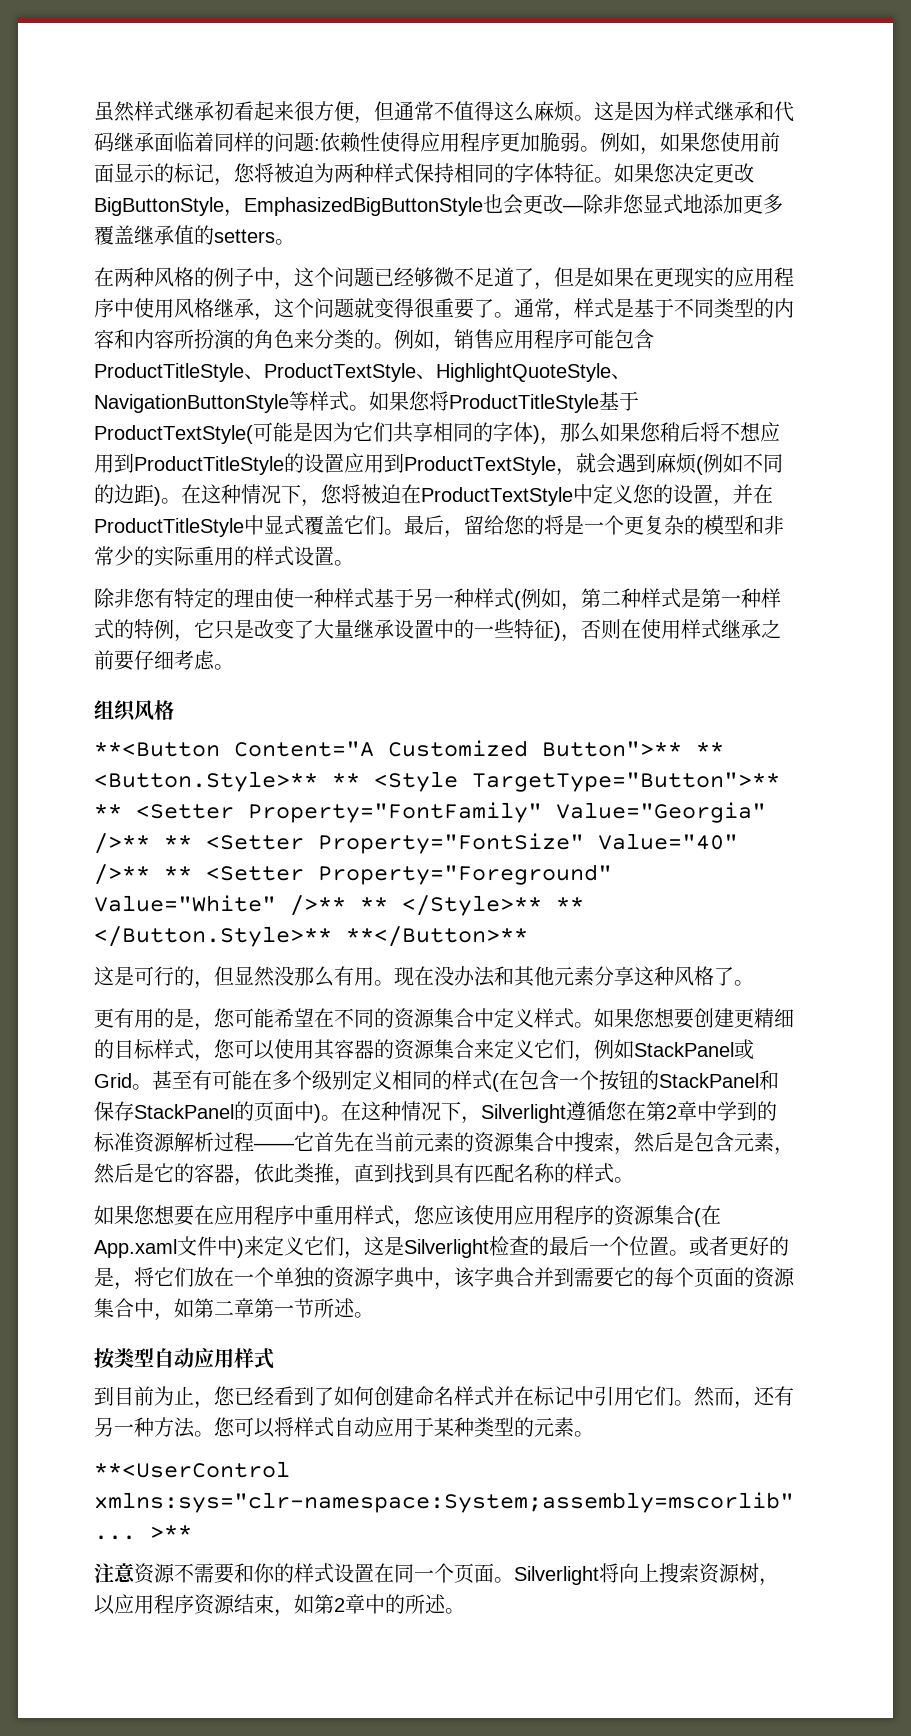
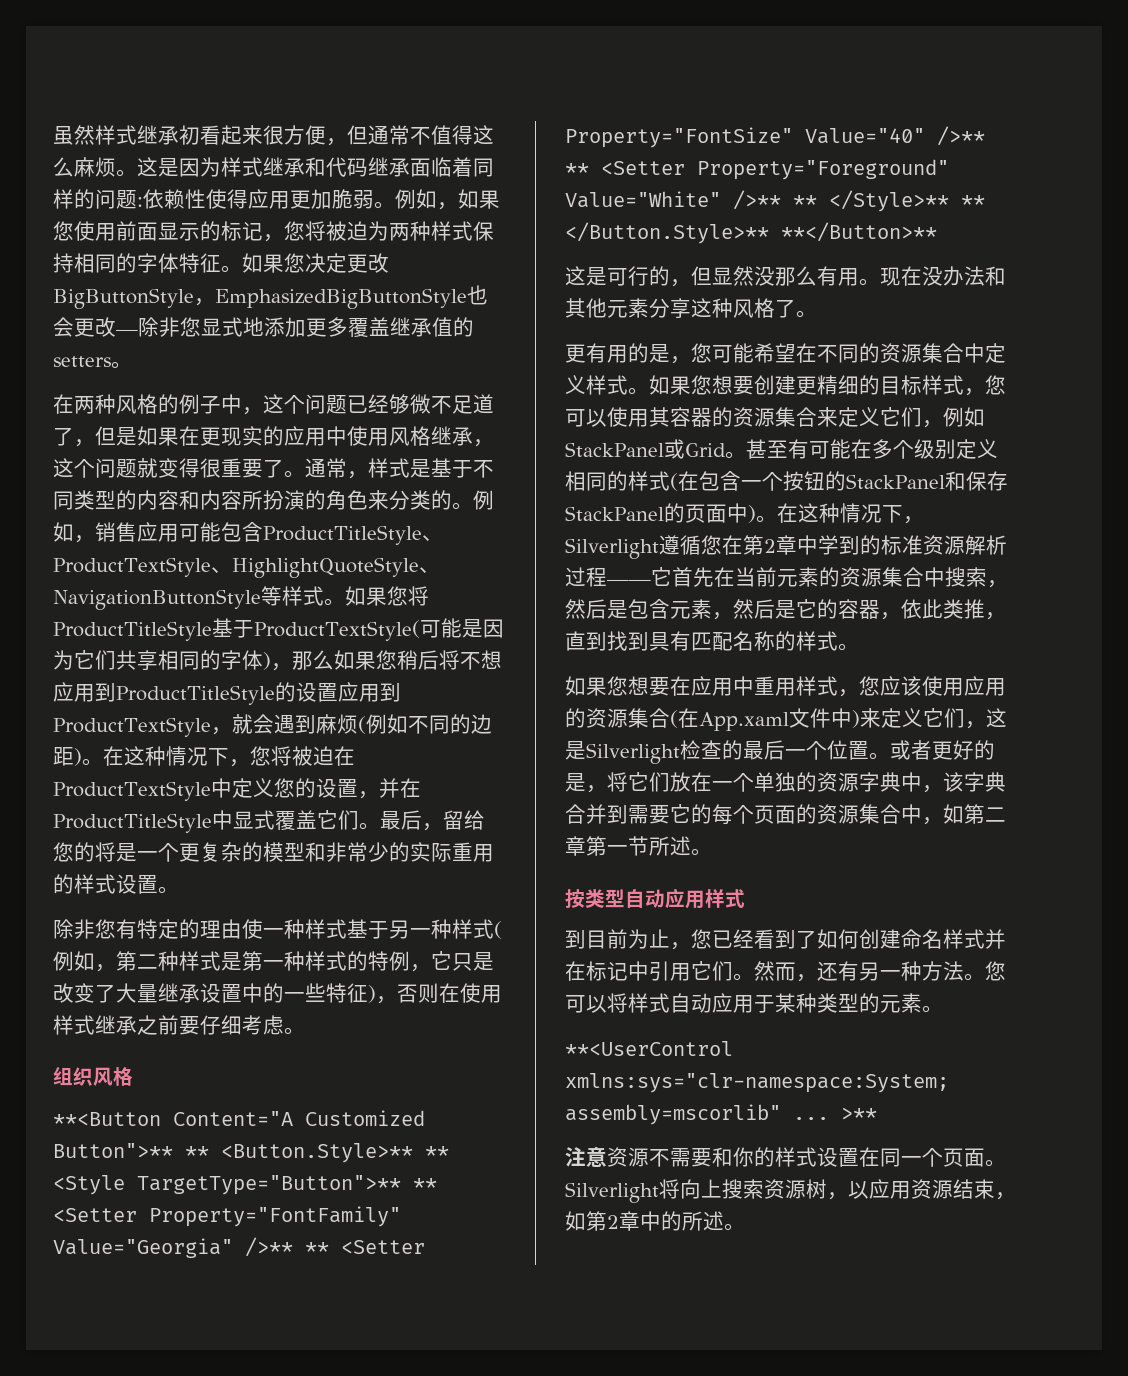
- 这是因为样式继承和代码继承面临着同样的问题:依赖性使得应用程序更加脆弱。
+ 这是因为样式继承和代码继承面临着同样的问题:依赖性使得应用更加脆弱。
- 在两种风格的例子中，这个问题已经够微不足道了，但是如果在更现实的应用程序中使用风格继承，这个问题就变得很重要了。
+ 在两种风格的例子中，这个问题已经够微不足道了，但是如果在更现实的应用中使用风格继承，这个问题就变得很重要了。
- 例如，销售应用程序可能包含ProductTitleStyle、ProductTextStyle、HighlightQuoteStyle、NavigationButtonStyle等样式。
+ 例如，销售应用可能包含ProductTitleStyle、ProductTextStyle、HighlightQuoteStyle、NavigationButtonStyle等样式。
- 如果您想要在应用程序中重用样式，您应该使用应用程序的资源集合(在App.xaml文件中)来定义它们，这是Silverlight检查的最后一个位置。
+ 如果您想要在应用中重用样式，您应该使用应用的资源集合(在App.xaml文件中)来定义它们，这是Silverlight检查的最后一个位置。
- Silverlight将向上搜索资源树，以应用程序资源结束，如第2章中的所述。
+ Silverlight将向上搜索资源树，以应用资源结束，如第2章中的所述。

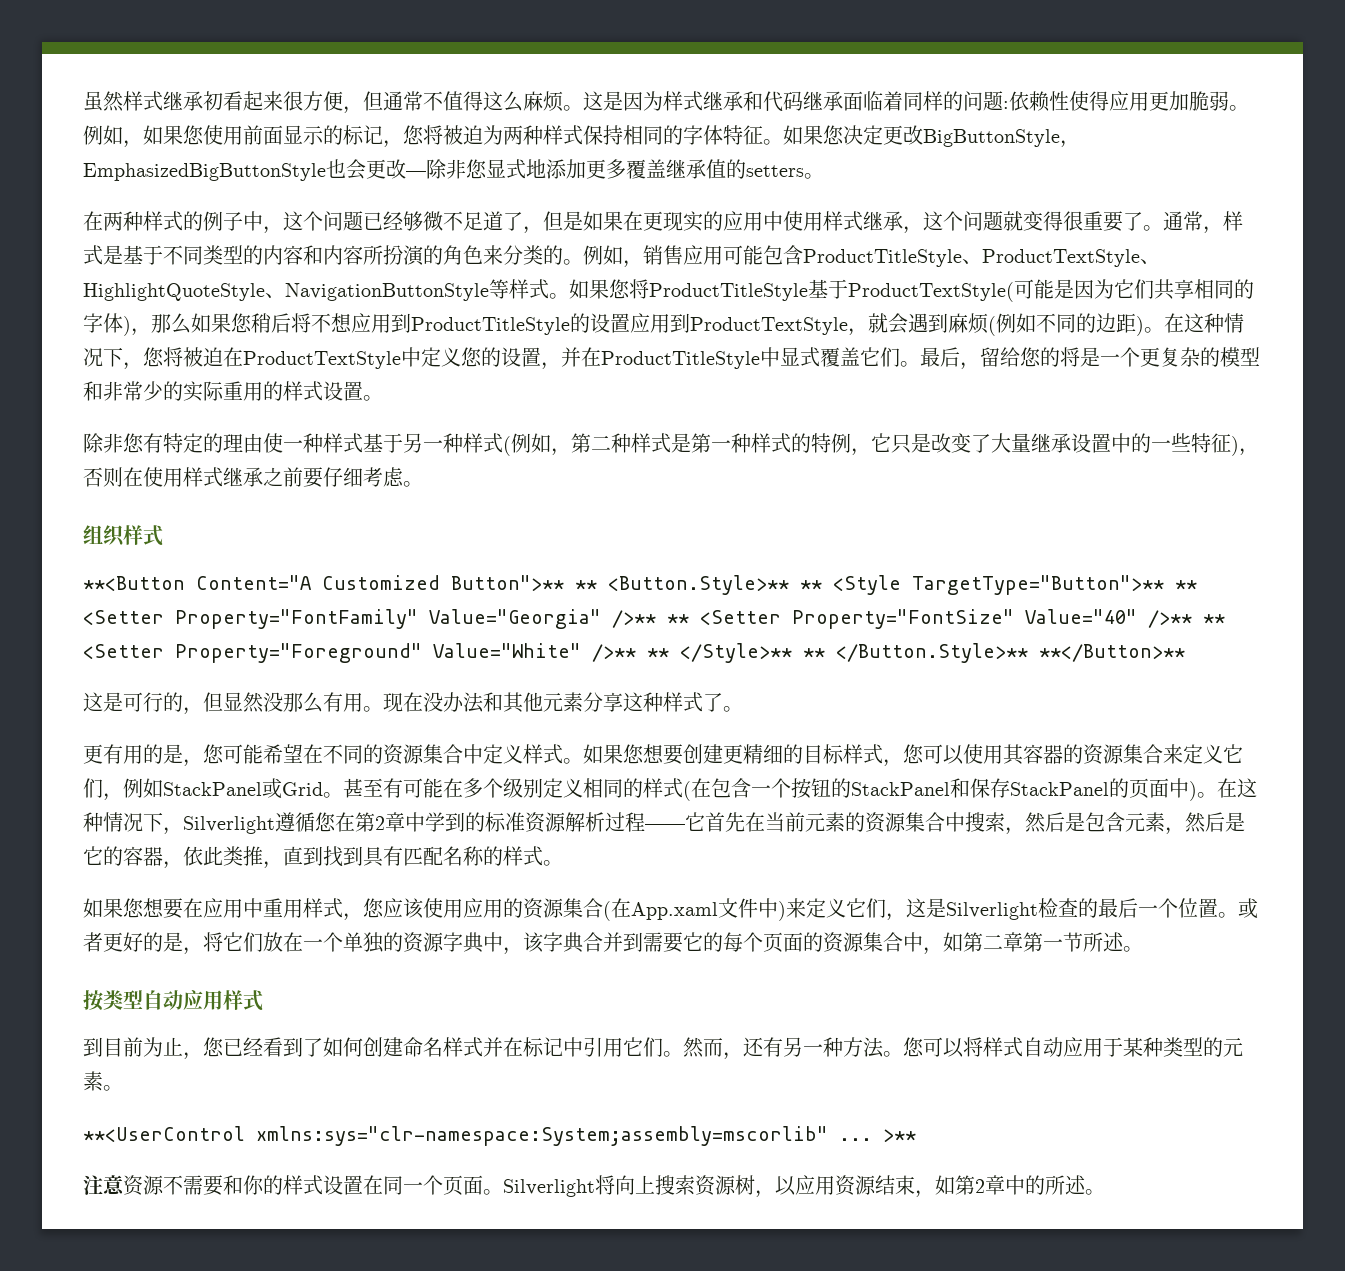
- 在两种风格的例子中，这个问题已经够微不足道了，但是如果在更现实的应用中使用风格继承，这个问题就变得很重要了。
+ 在两种样式的例子中，这个问题已经够微不足道了，但是如果在更现实的应用中使用样式继承，这个问题就变得很重要了。
- 组织风格
+ 组织样式
- 现在没办法和其他元素分享这种风格了。
+ 现在没办法和其他元素分享这种样式了。

